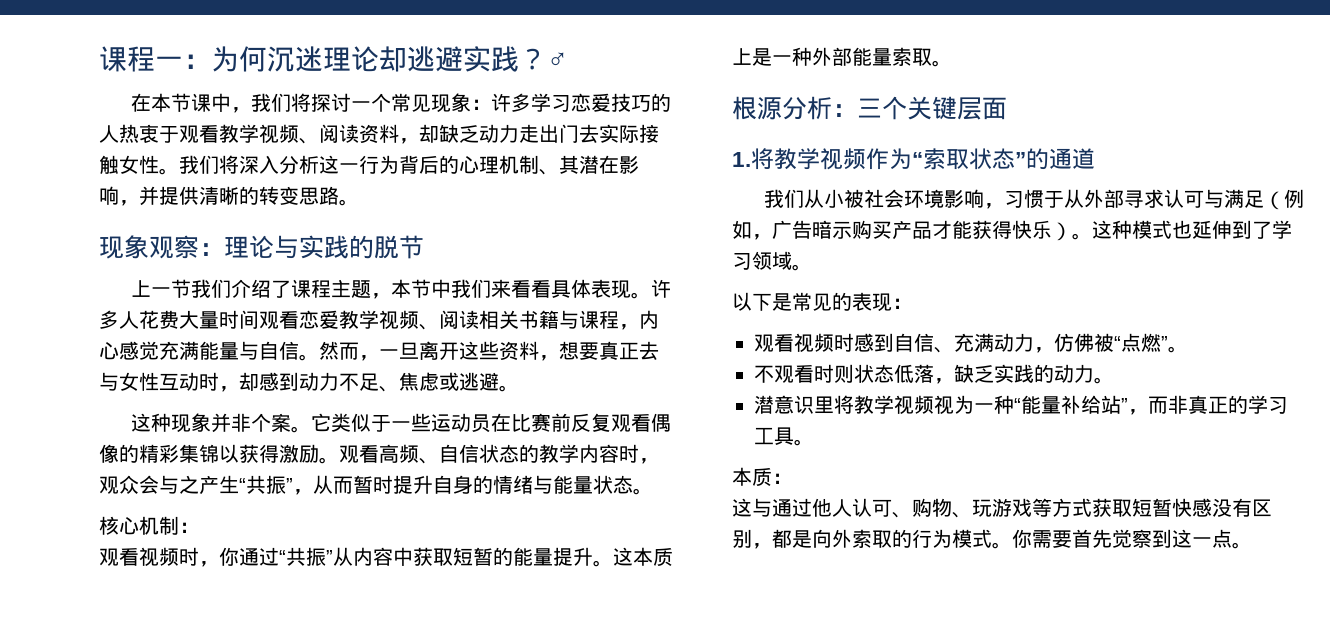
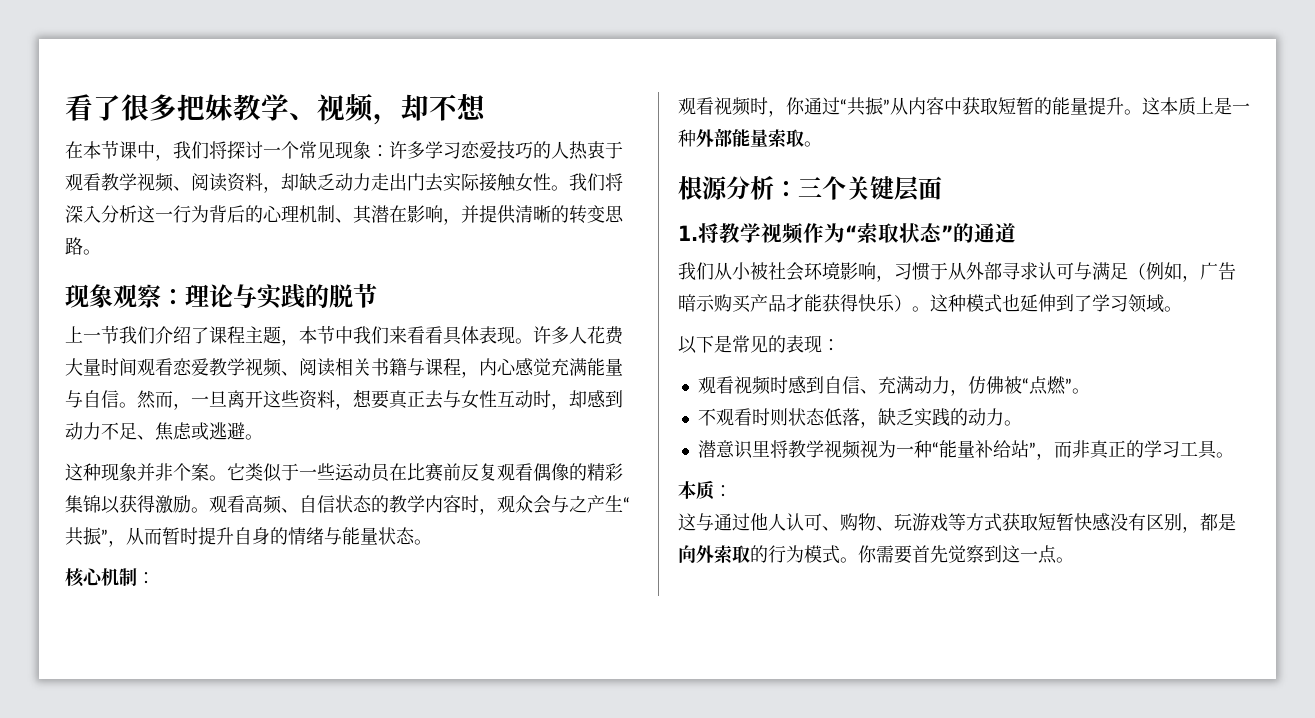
- 课程一：为何沉迷理论却逃避实践？♂
+ 看了很多把妹教学、视频，却不想

